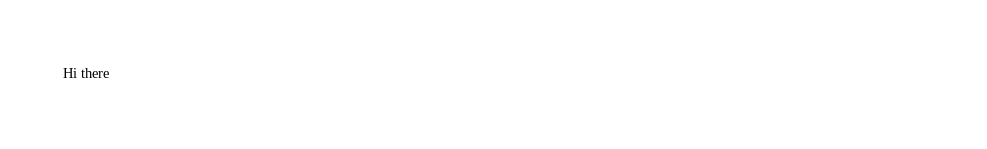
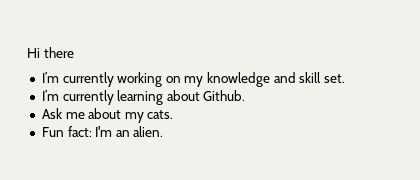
+ I’m currently working on my knowledge and skill set.
+ I’m currently learning about Github.
+ Ask me about my cats.
+ Fun fact: I'm an alien.

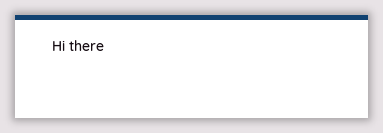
- I’m currently working on my knowledge and skill set.
- I’m currently learning about Github.
- Ask me about my cats.
- Fun fact: I'm an alien.

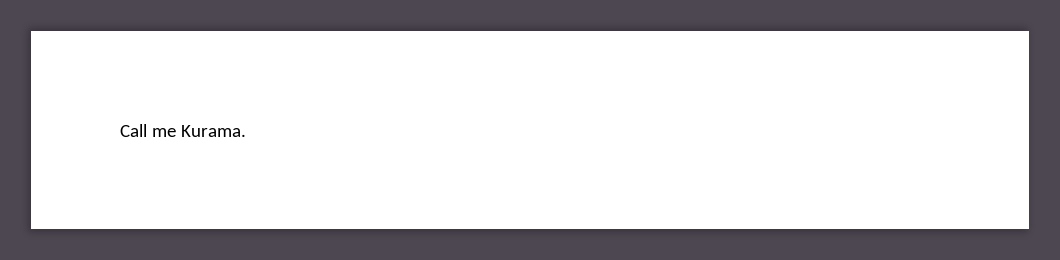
- Hi there
+ Call me Kurama.

